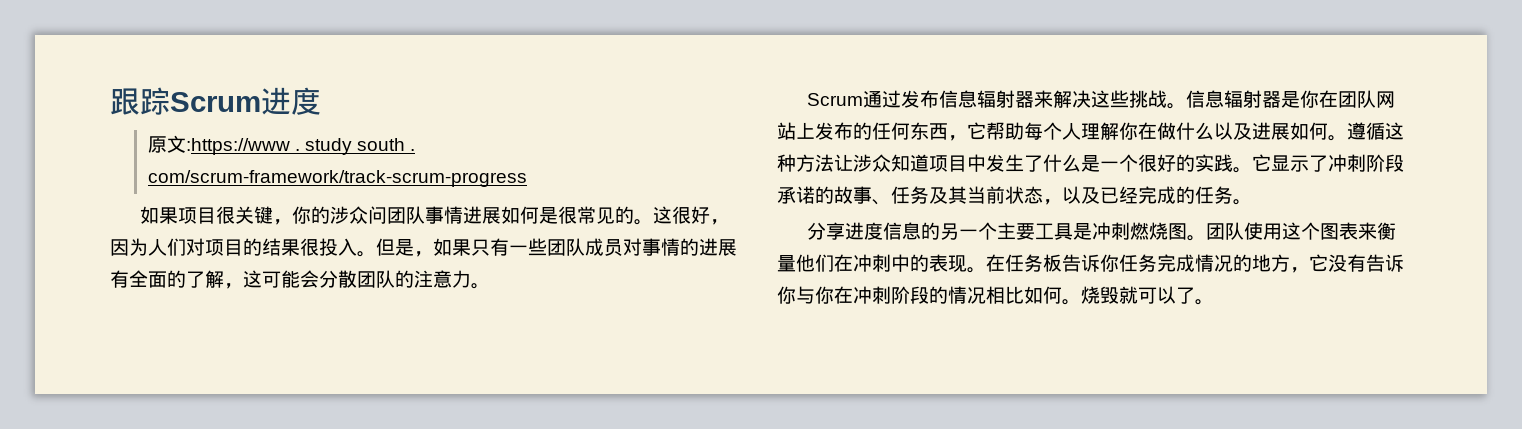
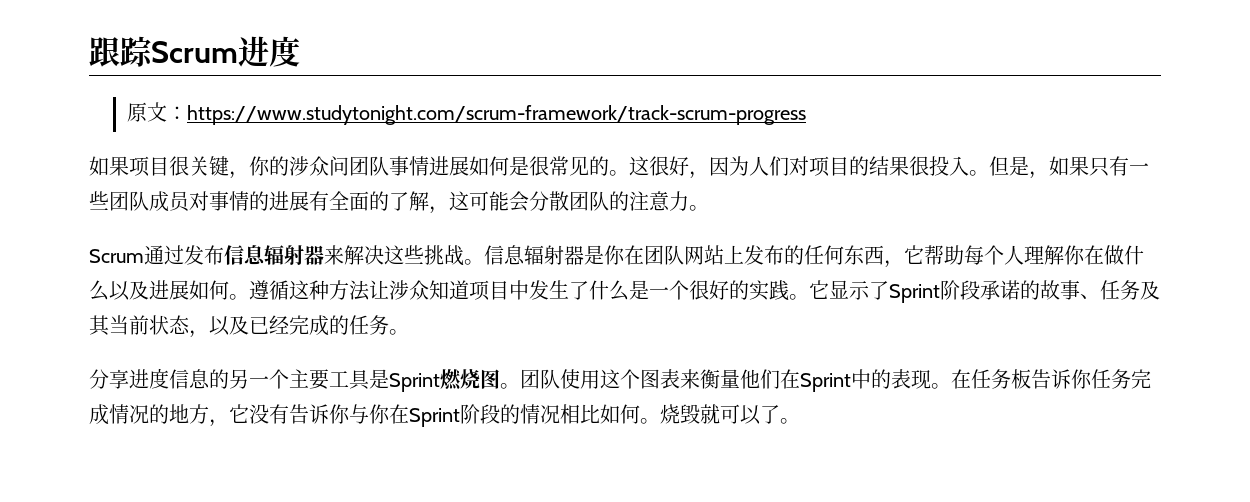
- 原文:https://www . study south . com/scrum-framework/track-scrum-progress
+ 原文：https://www.studytonight.com/scrum-framework/track-scrum-progress
- 它显示了冲刺阶段承诺的故事、任务及其当前状态，以及已经完成的任务。
+ 它显示了Sprint阶段承诺的故事、任务及其当前状态，以及已经完成的任务。
- 分享进度信息的另一个主要工具是冲刺燃烧图。
+ 分享进度信息的另一个主要工具是Sprint燃烧图。
- 团队使用这个图表来衡量他们在冲刺中的表现。
+ 团队使用这个图表来衡量他们在Sprint中的表现。
- 在任务板告诉你任务完成情况的地方，它没有告诉你与你在冲刺阶段的情况相比如何。
+ 在任务板告诉你任务完成情况的地方，它没有告诉你与你在Sprint阶段的情况相比如何。

